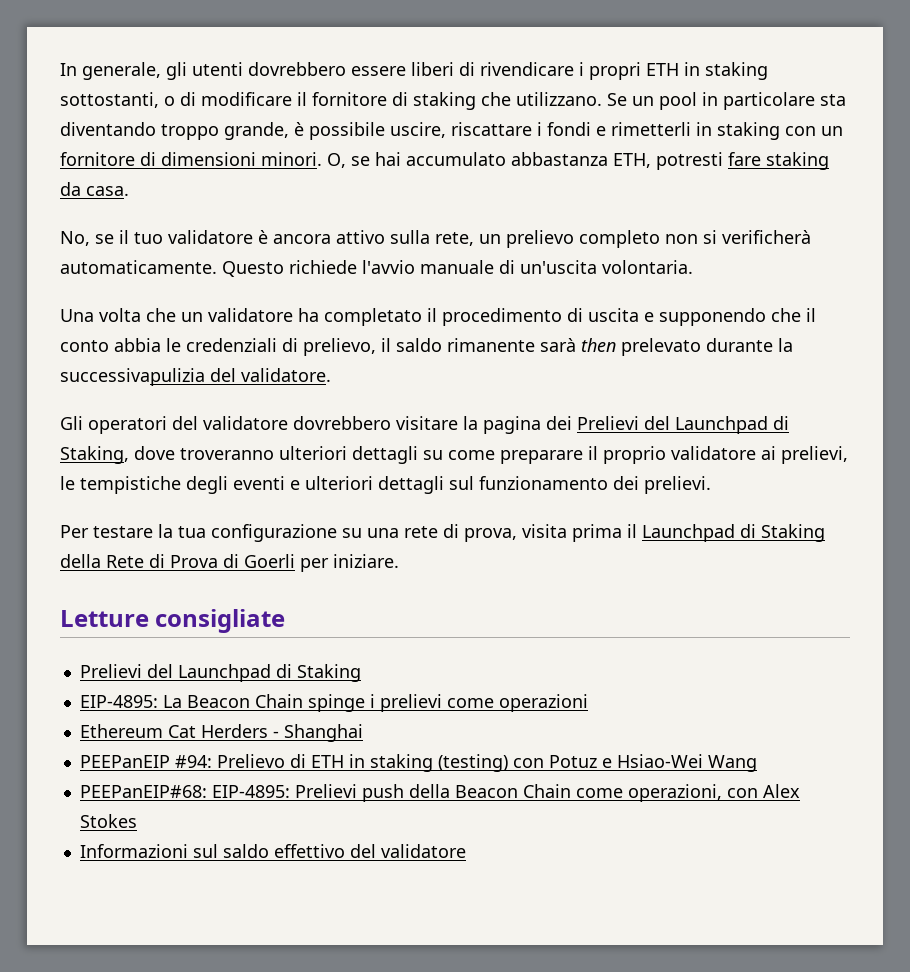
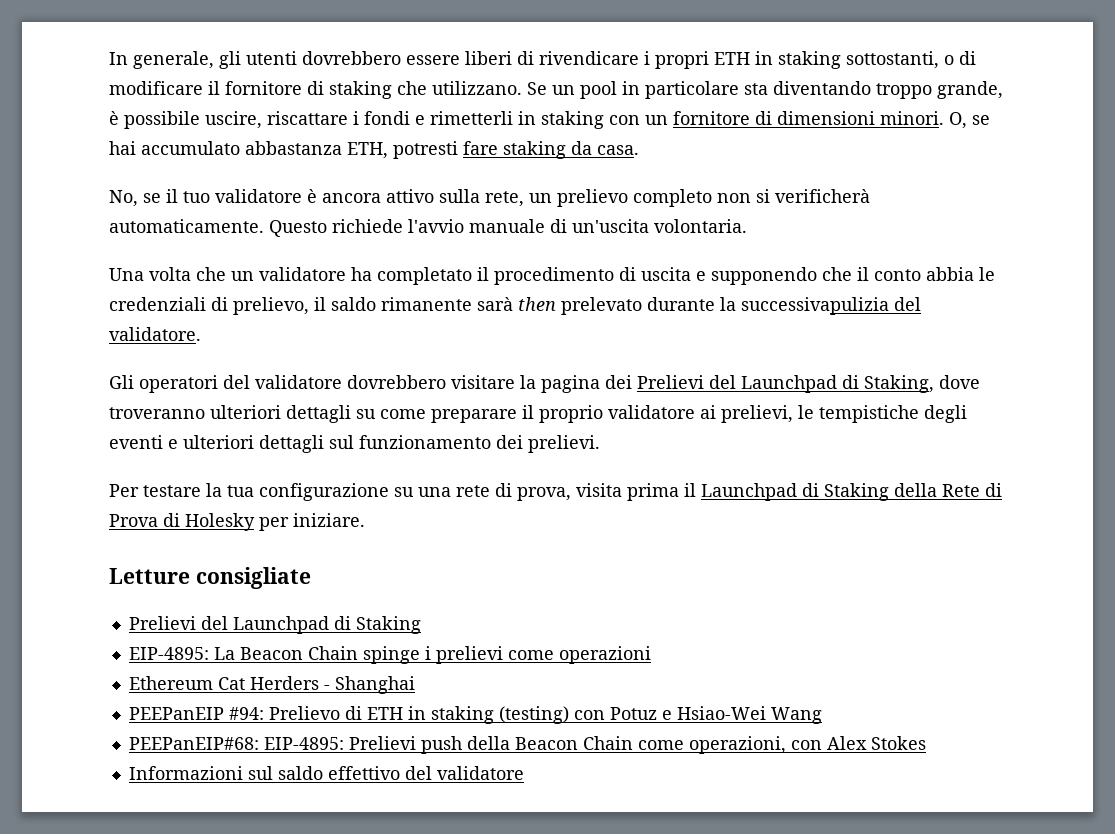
- Per testare la tua configurazione su una rete di prova, visita prima il Launchpad di Staking della Rete di Prova di Goerli per iniziare.
+ Per testare la tua configurazione su una rete di prova, visita prima il Launchpad di Staking della Rete di Prova di Holesky per iniziare.

